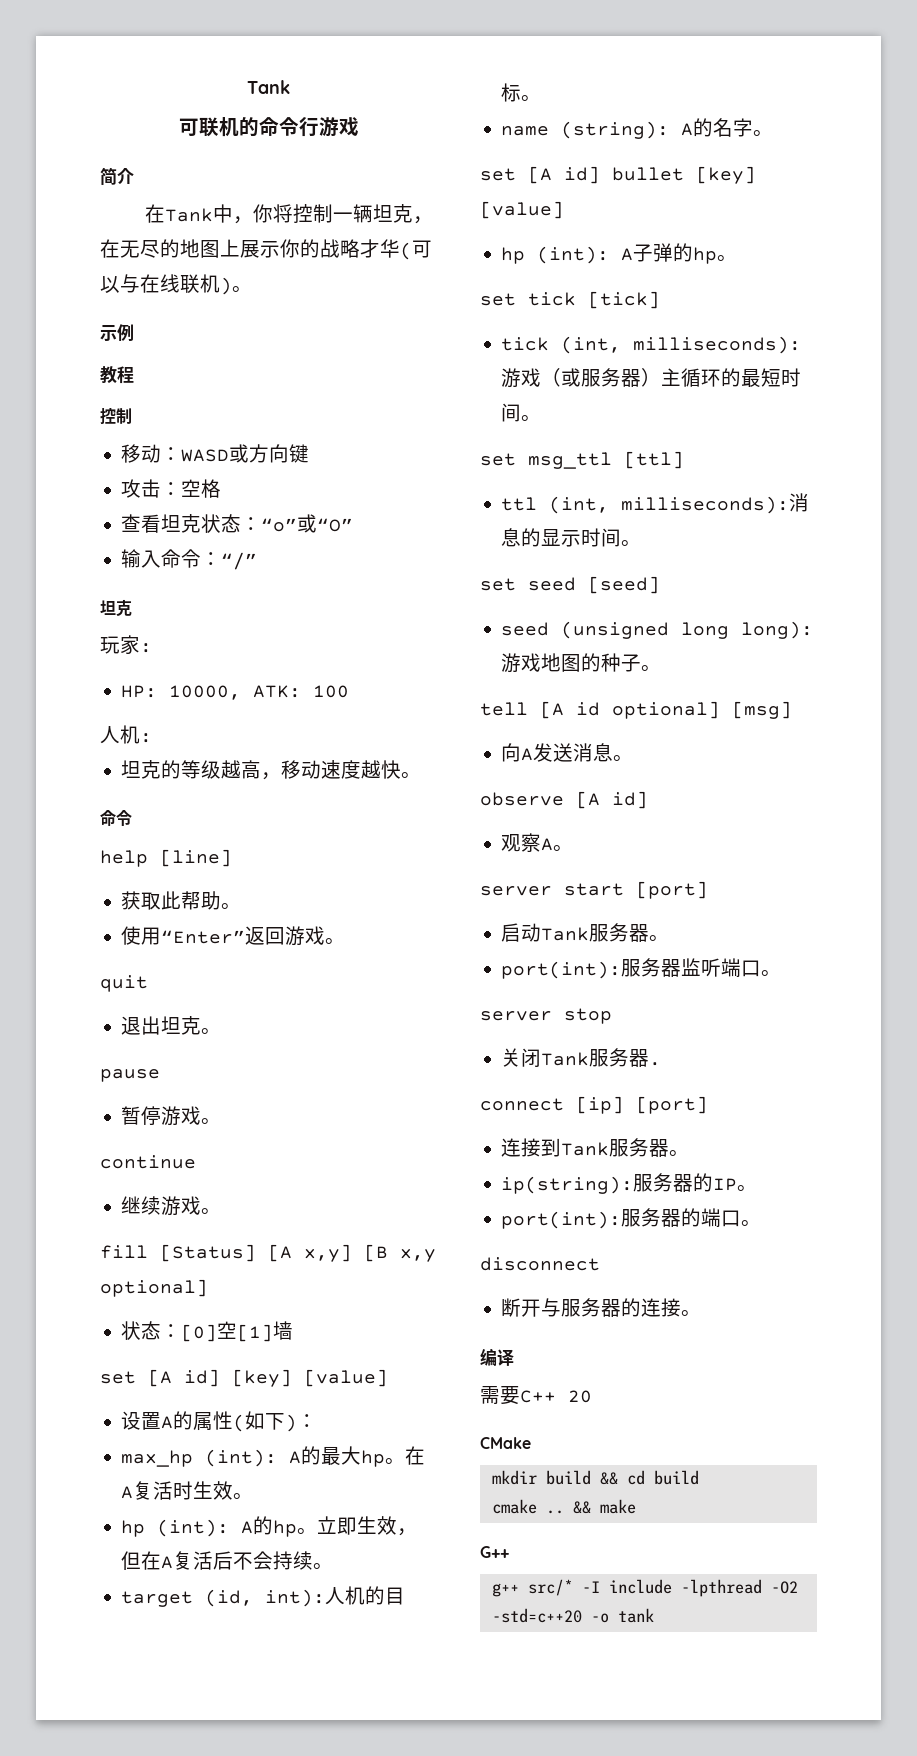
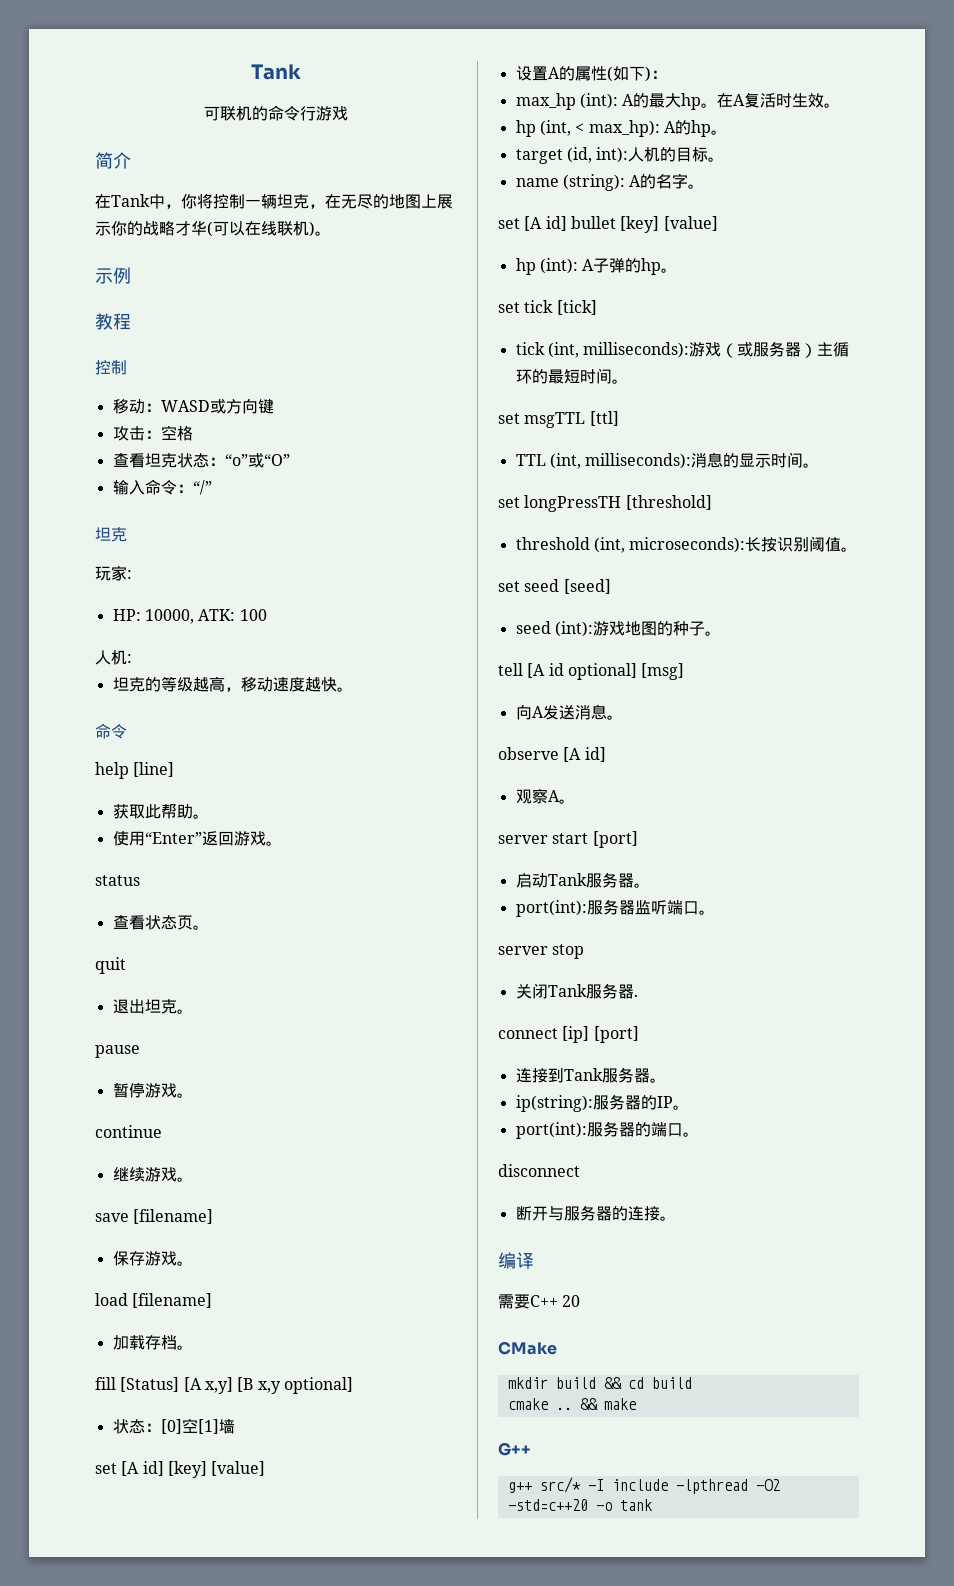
- 在Tank中，你将控制一辆坦克，在无尽的地图上展示你的战略才华(可以与在线联机)。
+ 在Tank中，你将控制一辆坦克，在无尽的地图上展示你的战略才华(可以在线联机)。
+ status
+ 查看状态页。
+ save [filename]
+ 保存游戏。
+ load [filename]
+ 加载存档。
- hp (int): A的hp。立即生效，但在A复活后不会持续。
+ hp (int, < max_hp): A的hp。
- set msg_ttl [ttl]
+ set msgTTL [ttl]
- ttl (int, milliseconds):消息的显示时间。
+ TTL (int, milliseconds):消息的显示时间。
+ set longPressTH [threshold]
+ threshold (int, microseconds):长按识别阈值。
- seed (unsigned long long):游戏地图的种子。
+ seed (int):游戏地图的种子。

